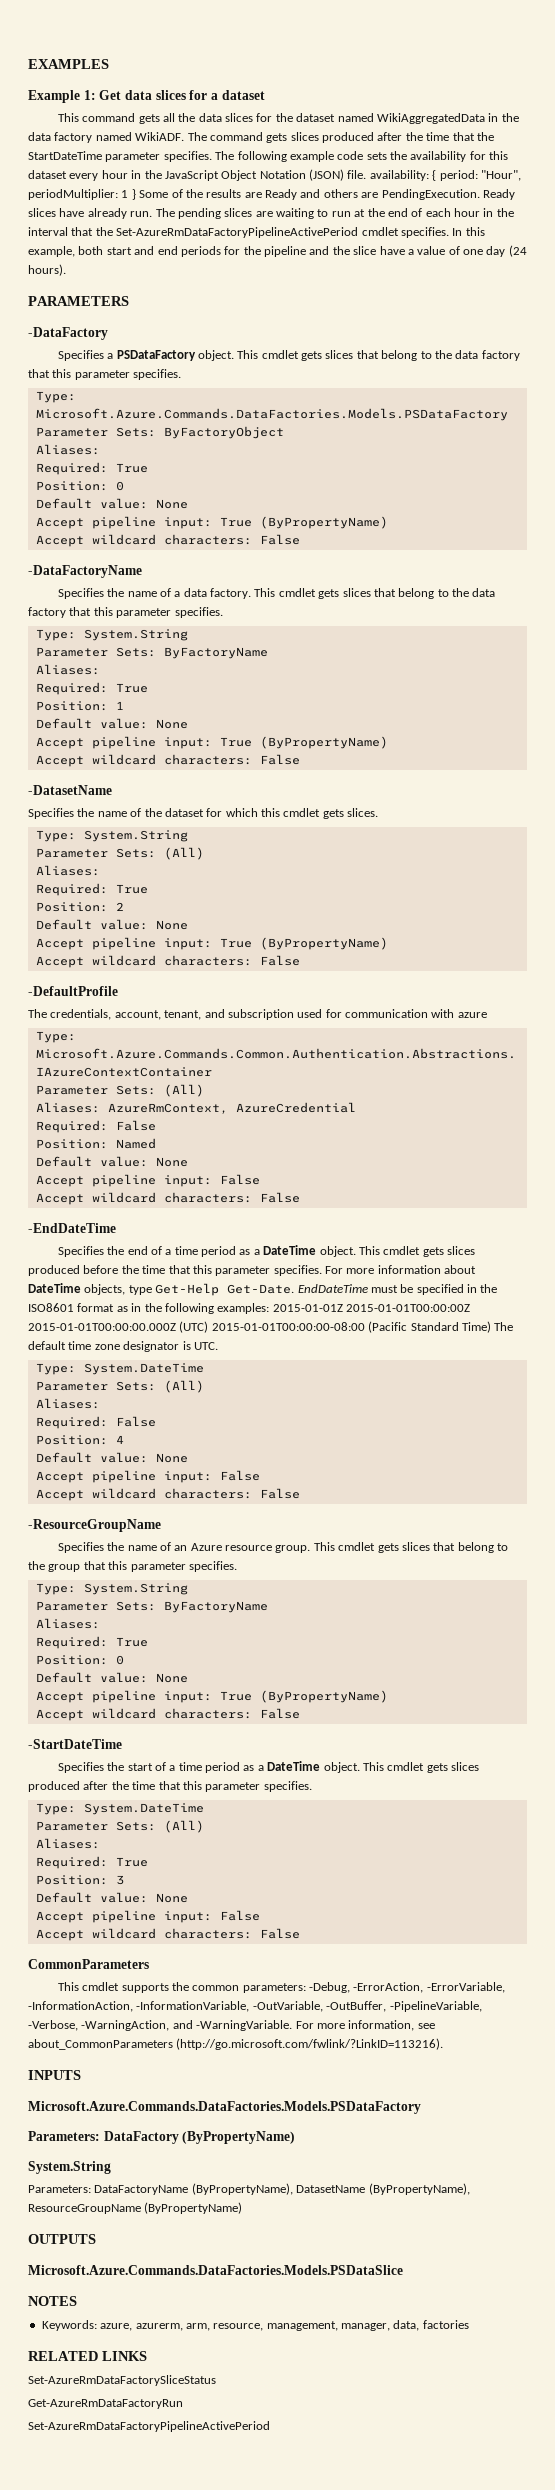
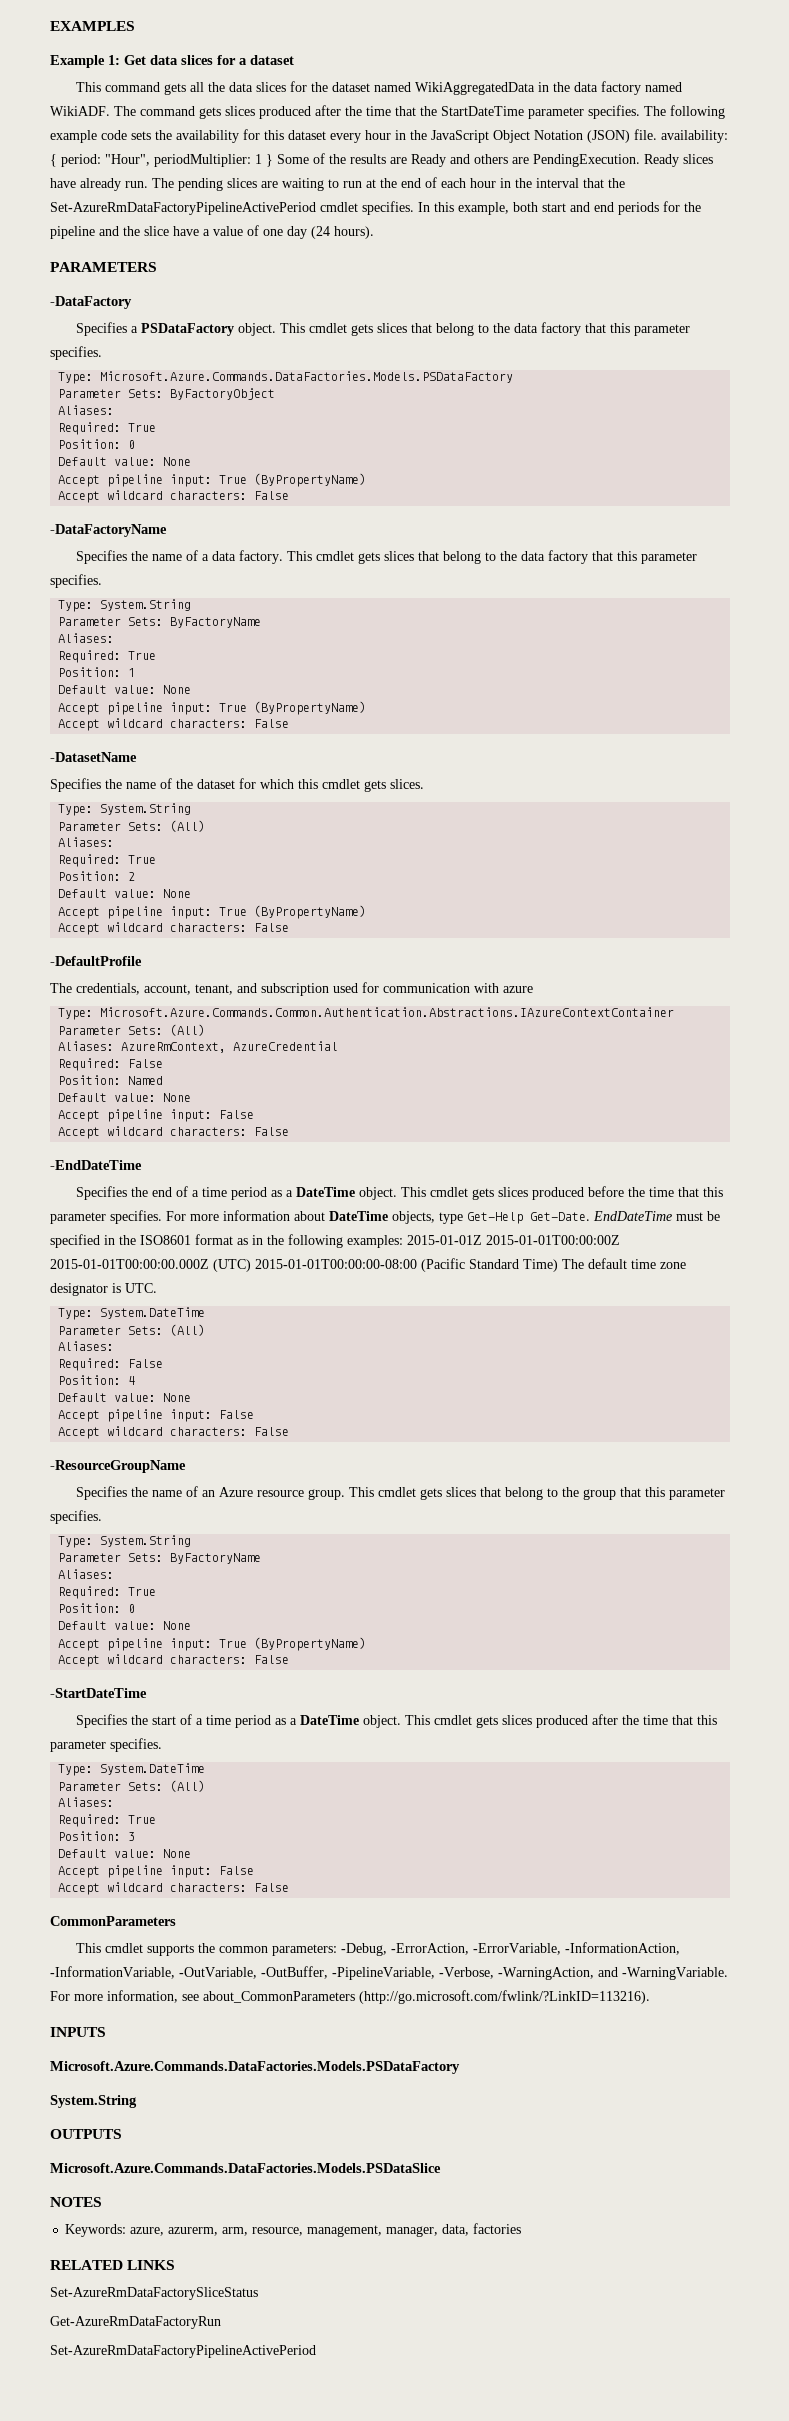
  INPUTS
  Microsoft.Azure.Commands.DataFactories.Models.PSDataFactory
- Parameters: DataFactory (ByPropertyName)
  System.String
- Parameters: DataFactoryName (ByPropertyName), DatasetName (ByPropertyName), ResourceGroupName (ByPropertyName)

